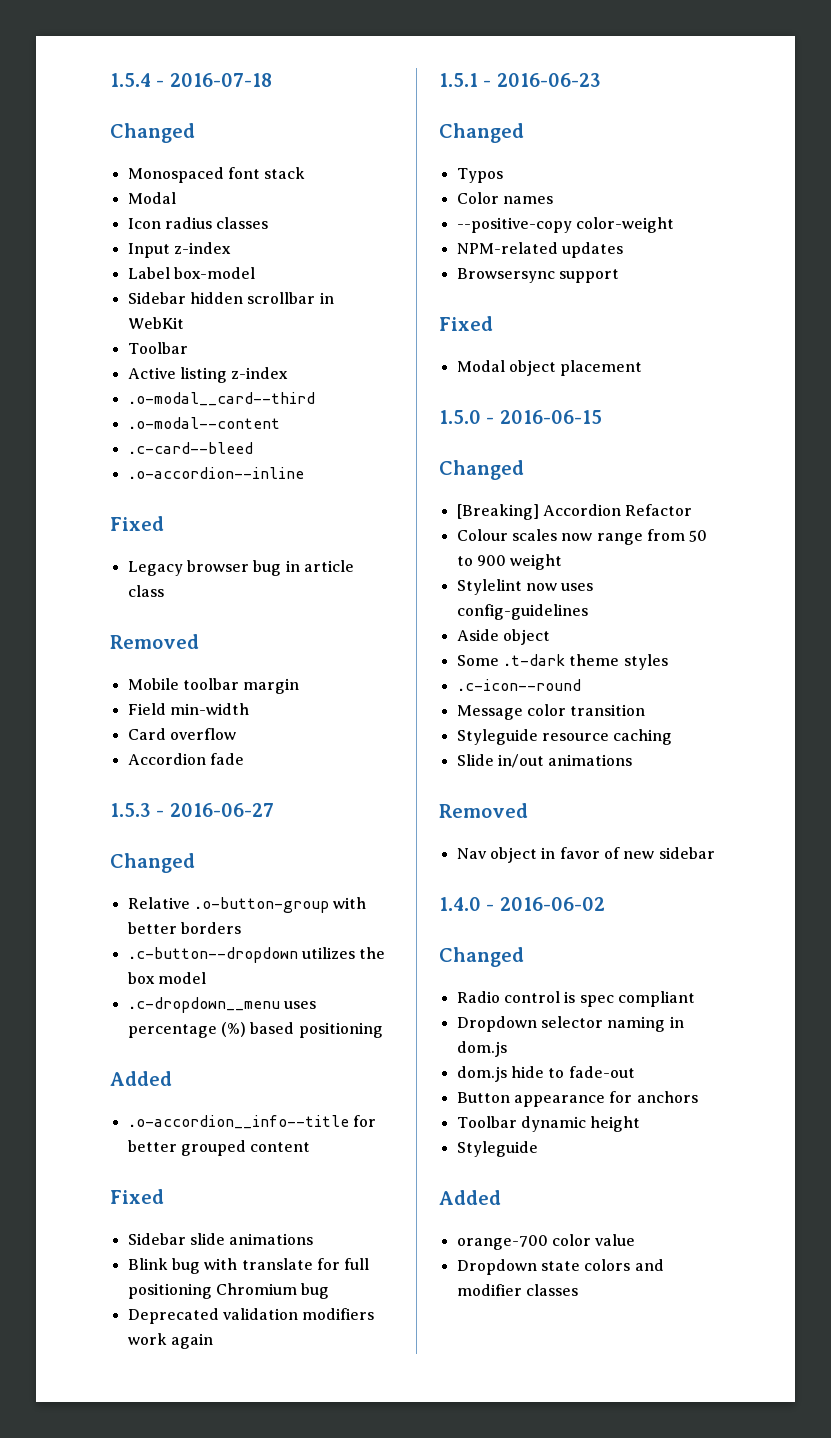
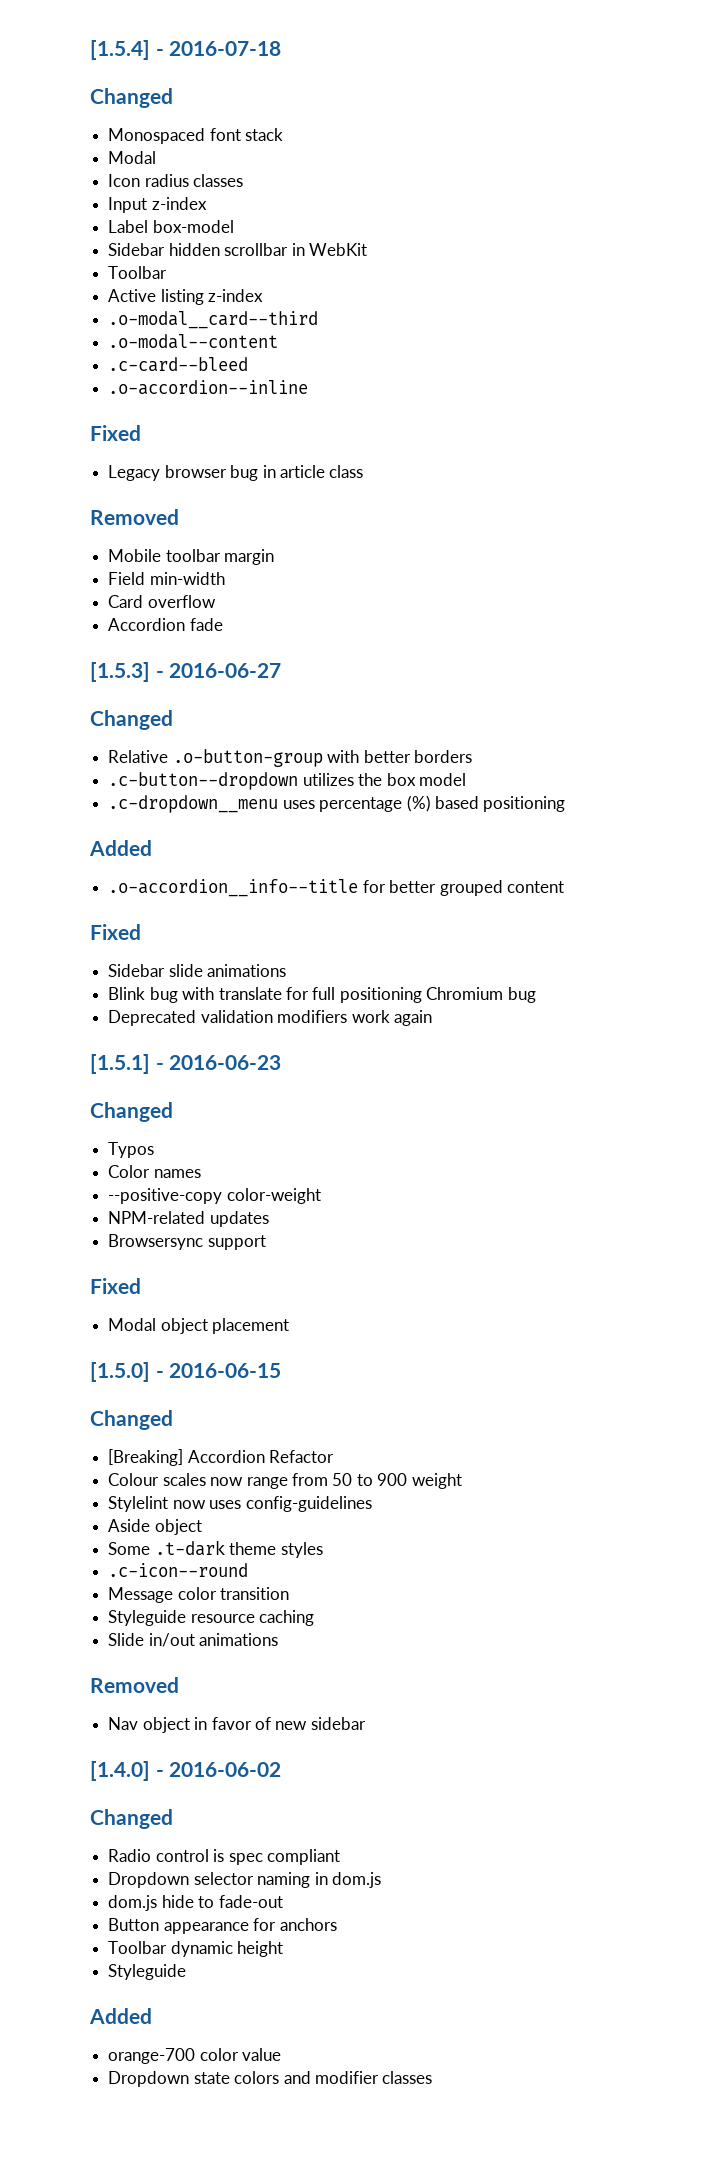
- 1.5.4 - 2016-07-18
+ [1.5.4] - 2016-07-18
- 1.5.3 - 2016-06-27
+ [1.5.3] - 2016-06-27
- 1.5.1 - 2016-06-23
+ [1.5.1] - 2016-06-23
- 1.5.0 - 2016-06-15
+ [1.5.0] - 2016-06-15
- 1.4.0 - 2016-06-02
+ [1.4.0] - 2016-06-02

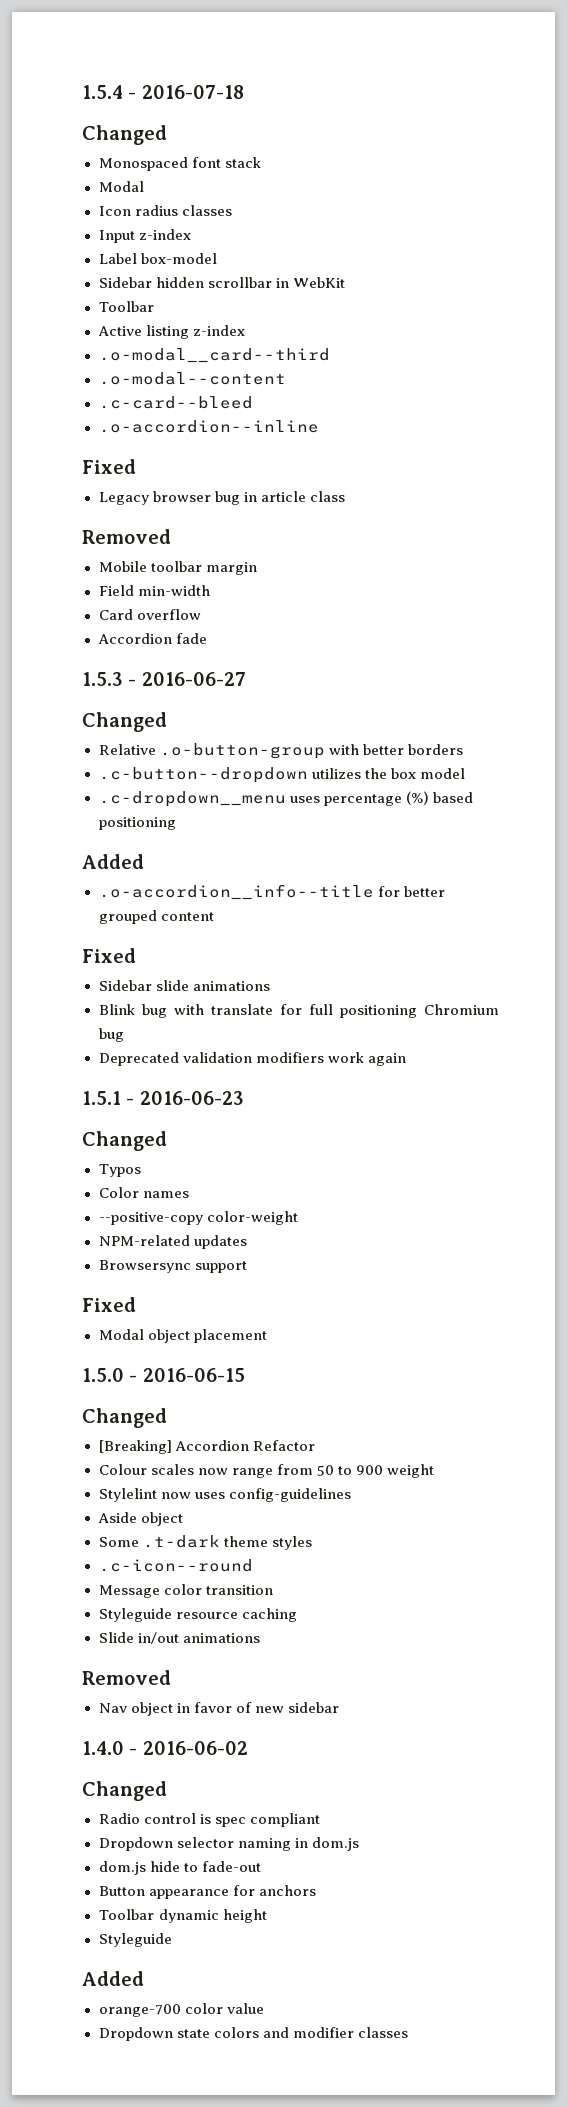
- [1.5.4] - 2016-07-18
+ 1.5.4 - 2016-07-18
- [1.5.3] - 2016-06-27
+ 1.5.3 - 2016-06-27
- [1.5.1] - 2016-06-23
+ 1.5.1 - 2016-06-23
- [1.5.0] - 2016-06-15
+ 1.5.0 - 2016-06-15
- [1.4.0] - 2016-06-02
+ 1.4.0 - 2016-06-02

